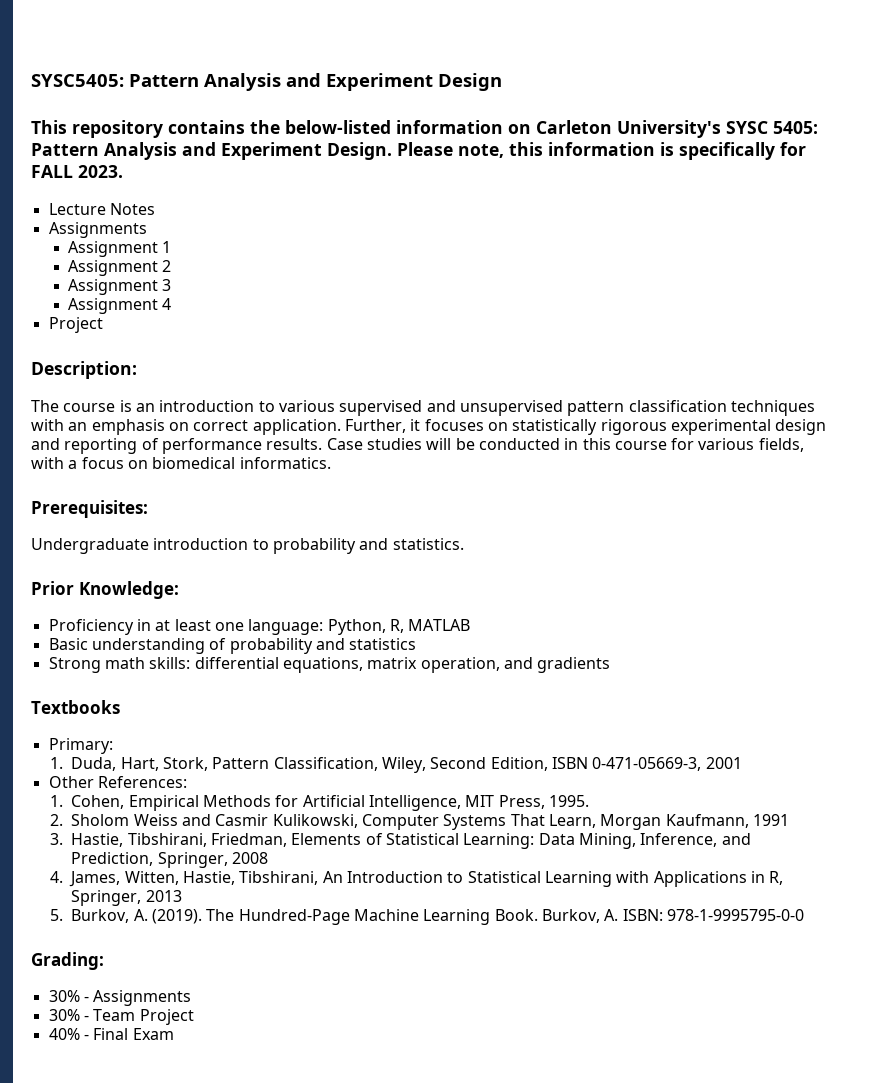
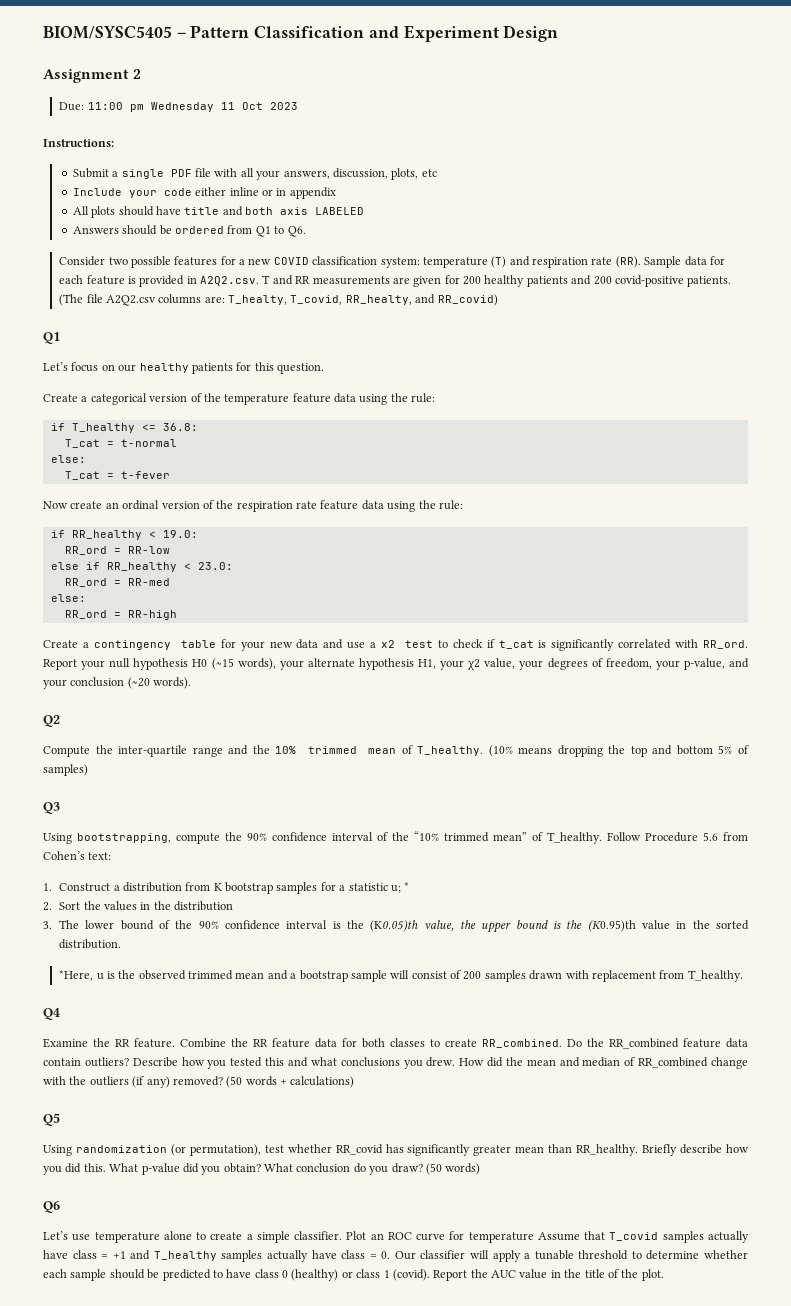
- SYSC5405: Pattern Analysis and Experiment Design
+ BIOM/SYSC5405 – Pattern Classification and Experiment Design
- This repository contains the below-listed information on Carleton University's SYSC 5405: Pattern Analysis and Experiment Design. Please note, this information is specifically for FALL 2023.
- Lecture Notes
- Assignments
- Assignment 1
  Assignment 2
- Assignment 3
- Assignment 4
- Project
- Description:
- The course is an introduction to various supervised and unsupervised pattern classification techniques with an emphasis on correct application. Further, it focuses on statistically rigorous experimental design and reporting of performance results. Case studies will be conducted in this course for various fields, with a focus on biomedical informatics.
- Prerequisites:
- Undergraduate introduction to probability and statistics.
- Prior Knowledge:
- Proficiency in at least one language: Python, R, MATLAB
- Basic understanding of probability and statistics
- Strong math skills: differential equations, matrix operation, and gradients
- Textbooks
- Primary:
- 1. Duda, Hart, Stork, Pattern Classification, Wiley, Second Edition, ISBN 0-471-05669-3, 2001
- Other References:
- 1. Cohen, Empirical Methods for Artificial Intelligence, MIT Press, 1995.
- 2. Sholom Weiss and Casmir Kulikowski, Computer Systems That Learn, Morgan Kaufmann, 1991
- 3. Hastie, Tibshirani, Friedman, Elements of Statistical Learning: Data Mining, Inference, and Prediction, Springer, 2008
- 4. James, Witten, Hastie, Tibshirani, An Introduction to Statistical Learning with Applications in R, Springer, 2013
- 5. Burkov, A. (2019). The Hundred-Page Machine Learning Book. Burkov, A. ISBN: 978-1-9995795-0-0
- Grading:
- 30% - Assignments
- 30% - Team Project
- 40% - Final Exam
+ Due: 11:00 pm Wednesday 11 Oct 2023
+ Instructions:
+ Submit a single PDF file with all your answers, discussion, plots, etc
+ Include your code either inline or in appendix
+ All plots should have title and both axis LABELED
+ Answers should be ordered from Q1 to Q6.
+ Consider two possible features for a new COVID classification system: temperature (T) and respiration rate (RR). Sample data for each feature is provided in A2Q2.csv. T and RR measurements are given for 200 healthy patients and 200 covid-positive patients. (The file A2Q2.csv columns are: T_healty, T_covid, RR_healty, and RR_covid)
+ Q1
+ Let’s focus on our healthy patients for this question.
+ Create a categorical version of the temperature feature data using the rule:
+ if T_healthy <= 36.8:
+ T_cat = t-normal
+ else:
+ T_cat = t-fever
+ Now create an ordinal version of the respiration rate feature data using the rule:
+ if RR_healthy < 19.0:
+ RR_ord = RR-low
+ else if RR_healthy < 23.0:
+ RR_ord = RR-med
+ else:
+ RR_ord = RR-high
+ Create a contingency table for your new data and use a χ2 test to check if t_cat is significantly correlated with RR_ord. Report your null hypothesis H0 (~15 words), your alternate hypothesis H1, your χ2 value, your degrees of freedom, your p-value, and your conclusion (~20 words).
+ Q2
+ Compute the inter-quartile range and the 10% trimmed mean of T_healthy. (10% means dropping the top and bottom 5% of samples)
+ Q3
+ Using bootstrapping, compute the 90% confidence interval of the “10% trimmed mean” of T_healthy. Follow Procedure 5.6 from Cohen’s text:
+ 1. Construct a distribution from K bootstrap samples for a statistic u; *
+ 2. Sort the values in the distribution
+ 3. The lower bound of the 90% confidence interval is the (K0.05)th value, the upper bound is the (K0.95)th value in the sorted distribution.
+ *Here, u is the observed trimmed mean and a bootstrap sample will consist of 200 samples drawn with replacement from T_healthy.
+ Q4
+ Examine the RR feature. Combine the RR feature data for both classes to create RR_combined. Do the RR_combined feature data contain outliers? Describe how you tested this and what conclusions you drew. How did the mean and median of RR_combined change with the outliers (if any) removed? (50 words + calculations)
+ Q5
+ Using randomization (or permutation), test whether RR_covid has significantly greater mean than RR_healthy. Briefly describe how you did this. What p-value did you obtain? What conclusion do you draw? (50 words)
+ Q6
+ Let’s use temperature alone to create a simple classifier. Plot an ROC curve for temperature Assume that T_covid samples actually have class = +1 and T_healthy samples actually have class = 0. Our classifier will apply a tunable threshold to determine whether each sample should be predicted to have class 0 (healthy) or class 1 (covid). Report the AUC value in the title of the plot.

